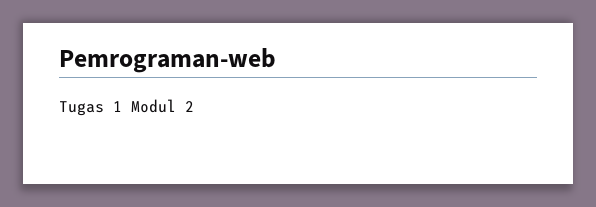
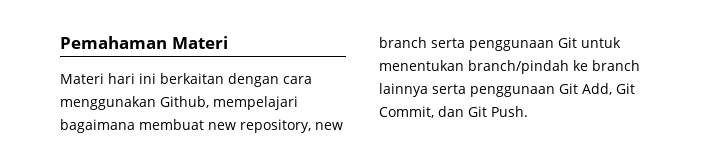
- Pemrograman-web
- Tugas 1 Modul 2
+ Pemahaman Materi
+ Materi hari ini berkaitan dengan cara menggunakan Github, mempelajari bagaimana membuat new repository, new branch serta penggunaan Git untuk menentukan branch/pindah ke branch lainnya serta penggunaan Git Add, Git Commit, dan Git Push.

